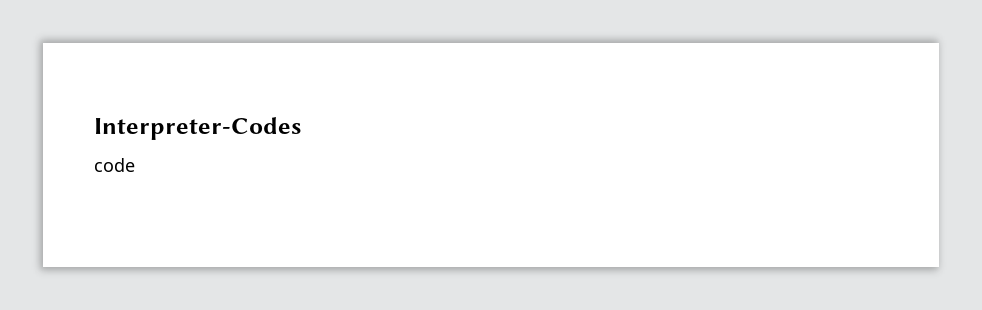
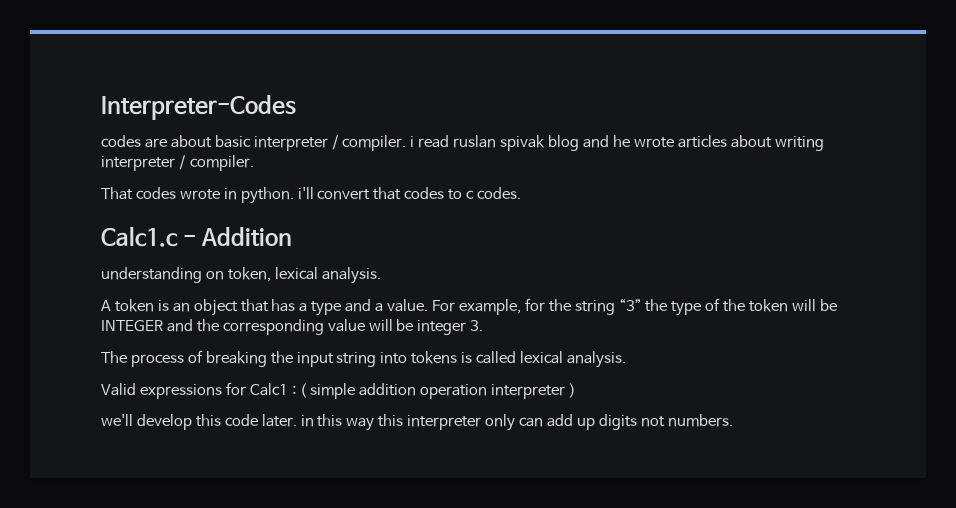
- code
+ codes are about basic interpreter / compiler. i read ruslan spivak blog and he wrote articles about writing interpreter / compiler.
+ That codes wrote in python. i'll convert that codes to c codes.
+ Calc1.c - Addition
+ understanding on token, lexical analysis.
+ A token is an object that has a type and a value. For example, for the string “3” the type of the token will be INTEGER and the corresponding value will be integer 3.
+ The process of breaking the input string into tokens is called lexical analysis.
+ Valid expressions for Calc1 : ( simple addition operation interpreter )
+ we'll develop this code later. in this way this interpreter only can add up digits not numbers.

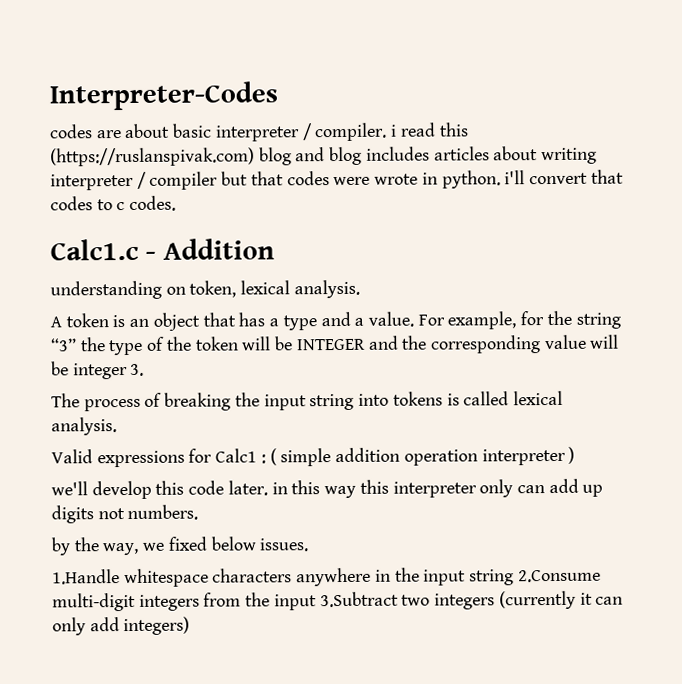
- codes are about basic interpreter / compiler. i read ruslan spivak blog and he wrote articles about writing interpreter / compiler.
- That codes wrote in python. i'll convert that codes to c codes.
+ codes are about basic interpreter / compiler. i read this (https://ruslanspivak.com) blog and blog includes articles about writing interpreter / compiler but that codes were wrote in python. i'll convert that codes to c codes.
+ by the way, we fixed below issues.
+ 1.Handle whitespace characters anywhere in the input string 2.Consume multi-digit integers from the input 3.Subtract two integers (currently it can only add integers)

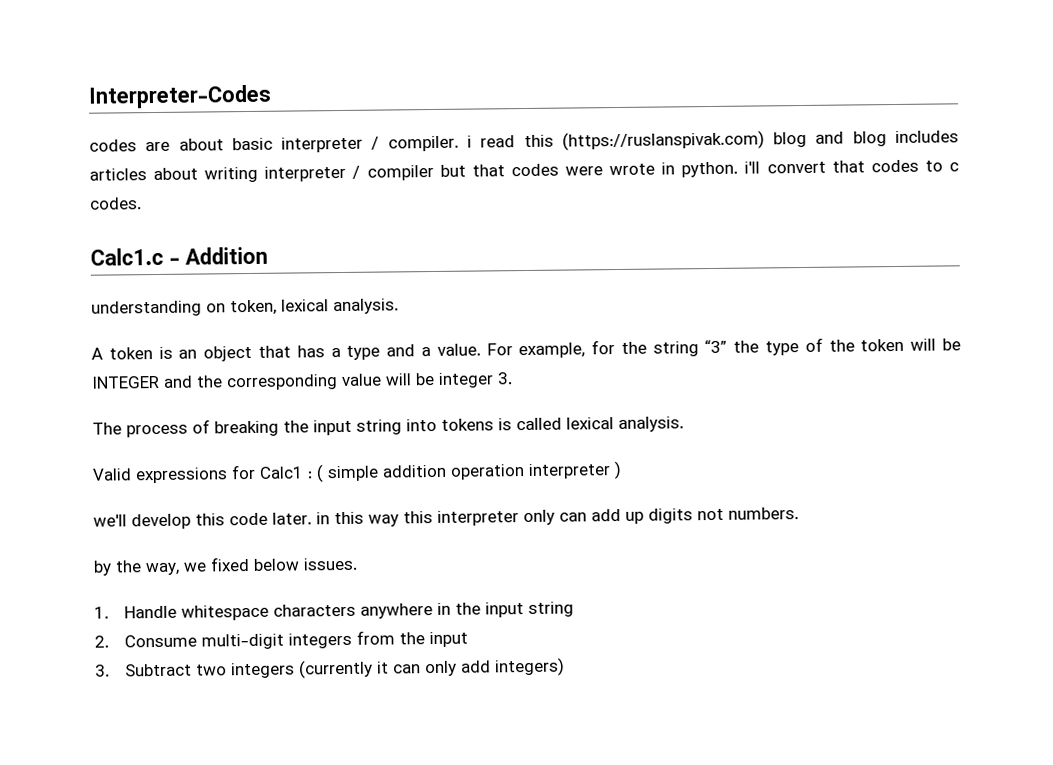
- 1.Handle whitespace characters anywhere in the input string 2.Consume multi-digit integers from the input 3.Subtract two integers (currently it can only add integers)
+ 1. Handle whitespace characters anywhere in the input string
+ 2. Consume multi-digit integers from the input
+ 3. Subtract two integers (currently it can only add integers)

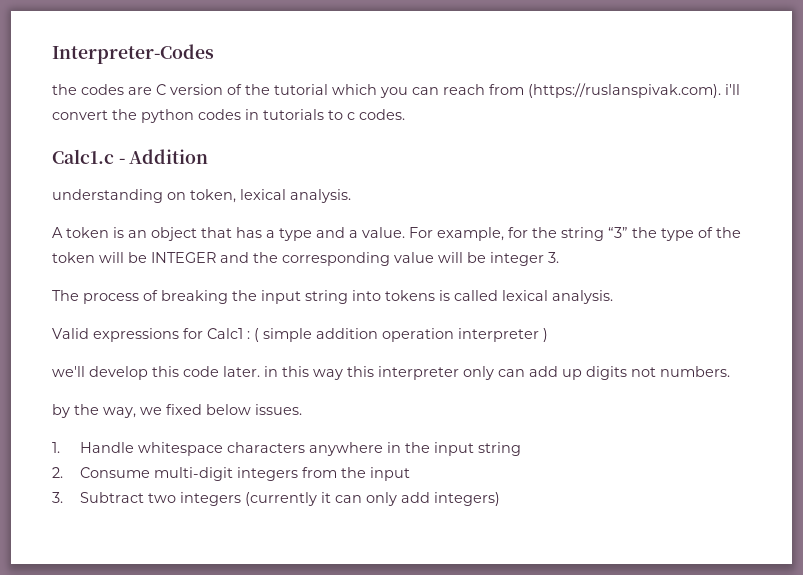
- codes are about basic interpreter / compiler. i read this (https://ruslanspivak.com) blog and blog includes articles about writing interpreter / compiler but that codes were wrote in python. i'll convert that codes to c codes.
+ the codes are C version of the tutorial which you can reach from (https://ruslanspivak.com). i'll convert the python codes in tutorials to c codes.

